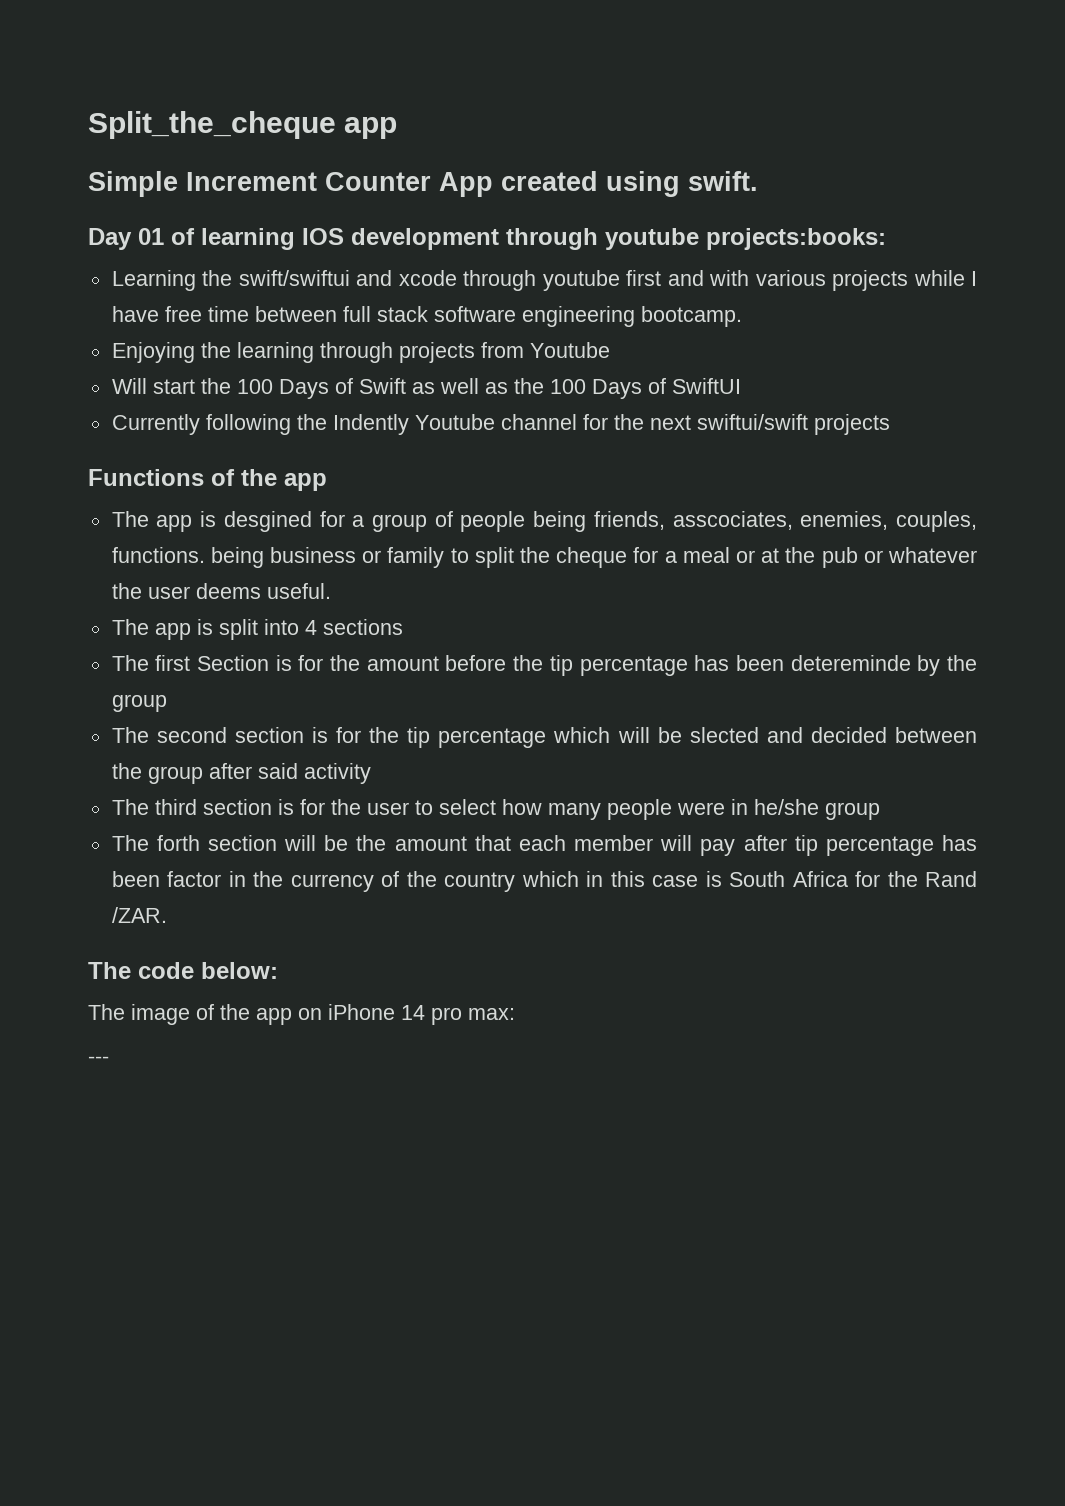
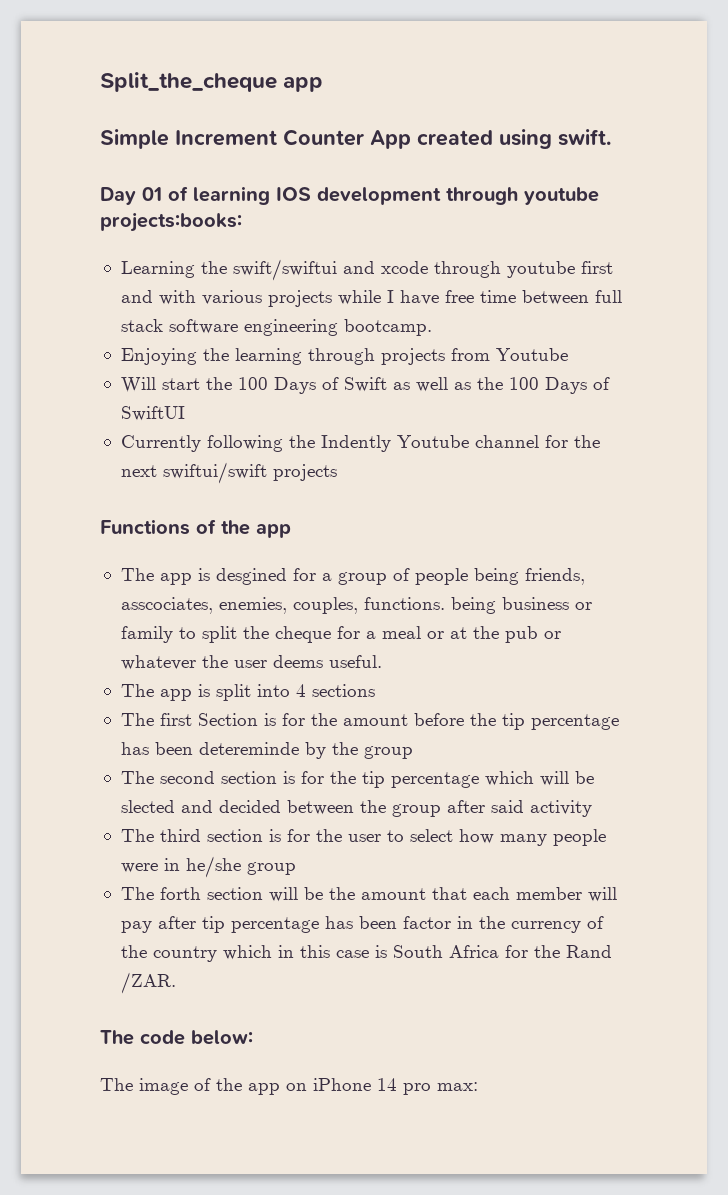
- ---

